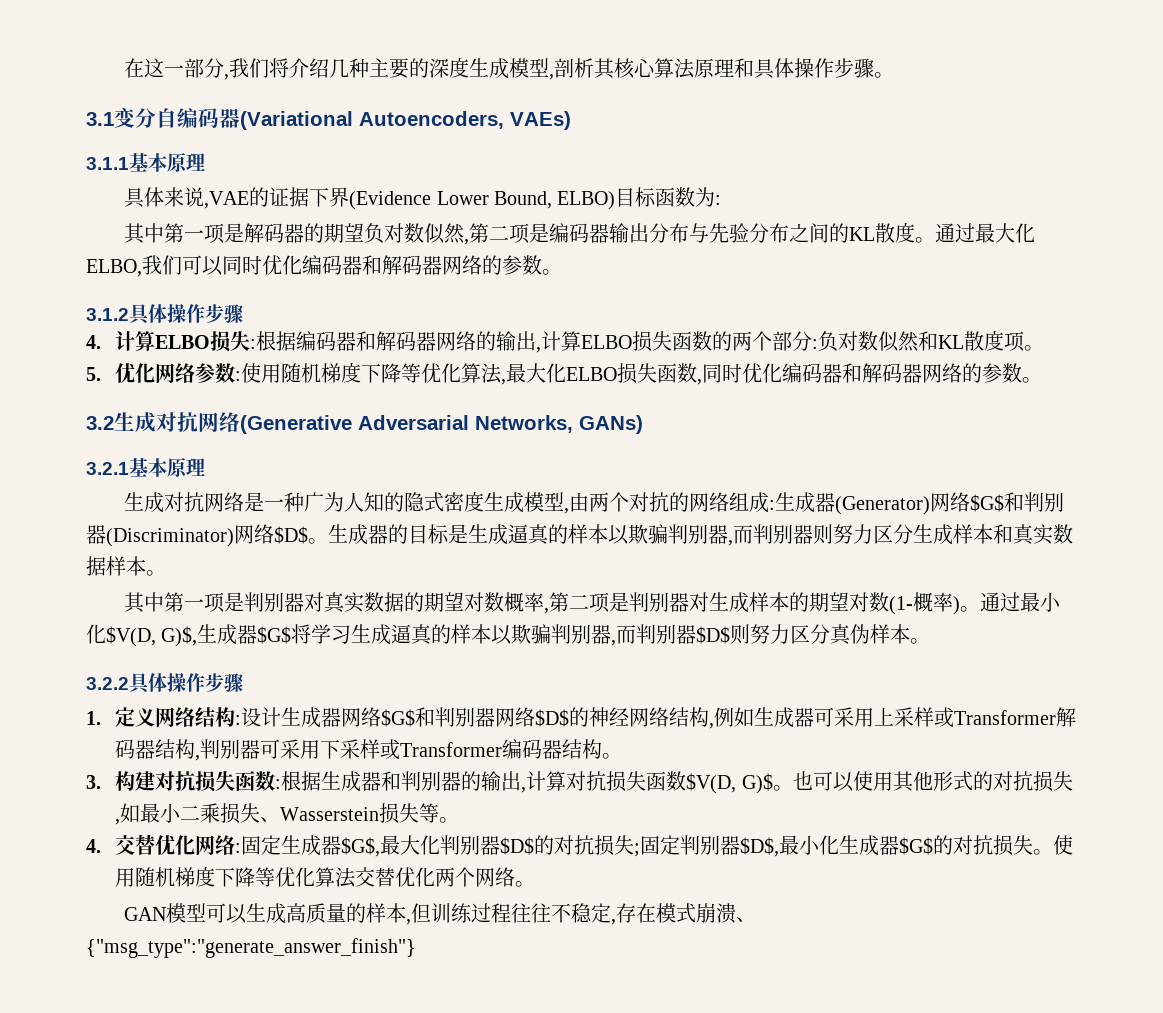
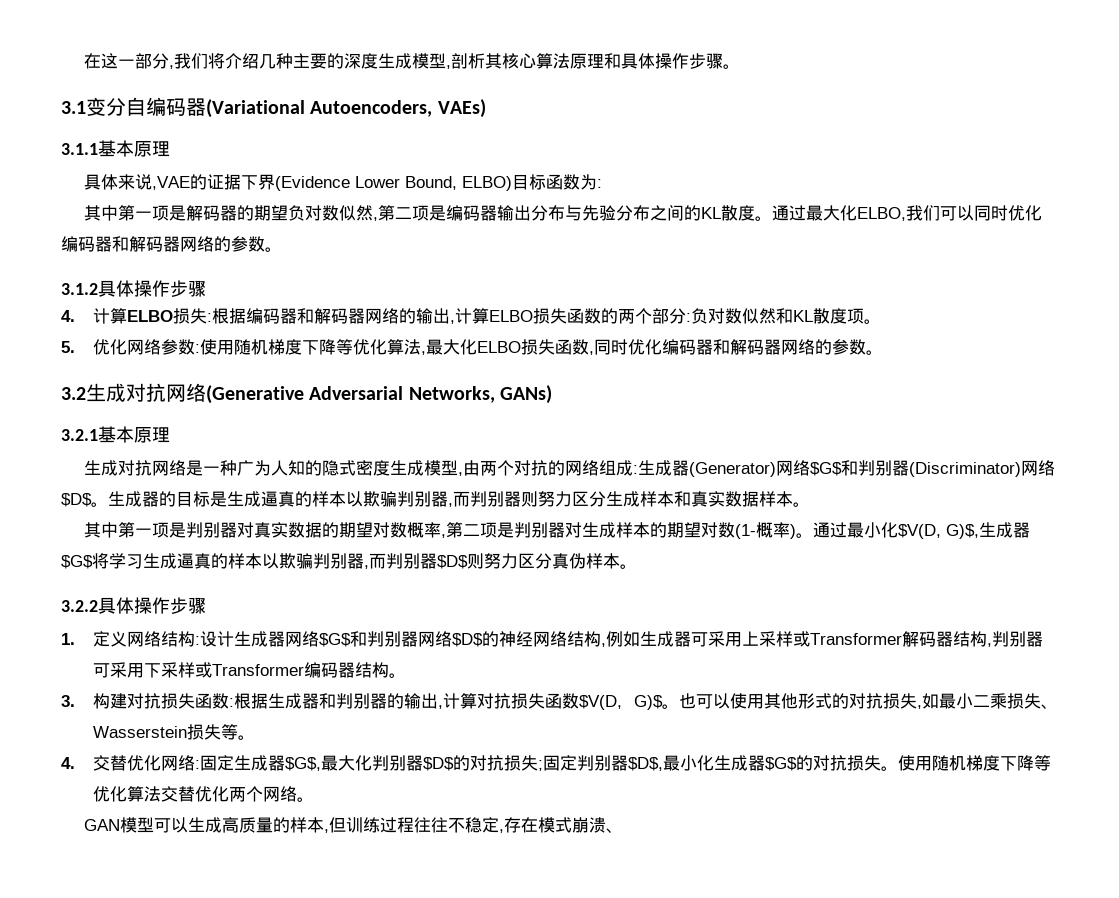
- GAN模型可以生成高质量的样本,但训练过程往往不稳定,存在模式崩溃、{"msg_type":"generate_answer_finish"}
+ GAN模型可以生成高质量的样本,但训练过程往往不稳定,存在模式崩溃、

